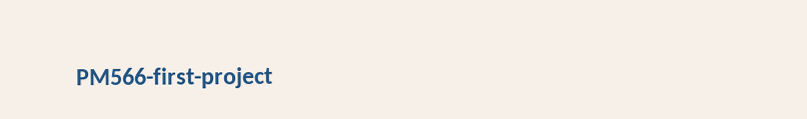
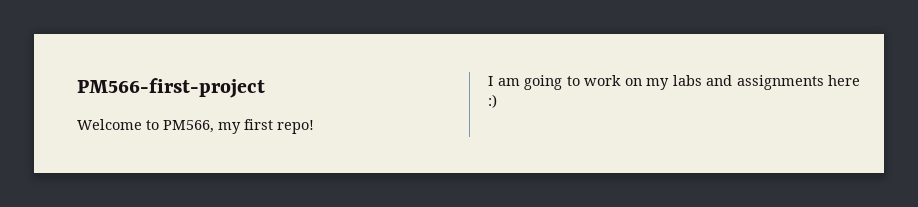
+ Welcome to PM566, my first repo!
+ I am going to work on my labs and assignments here :)

